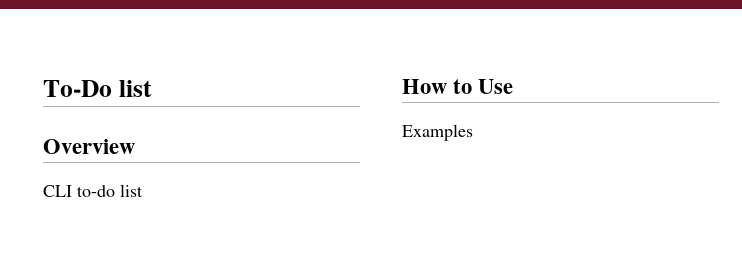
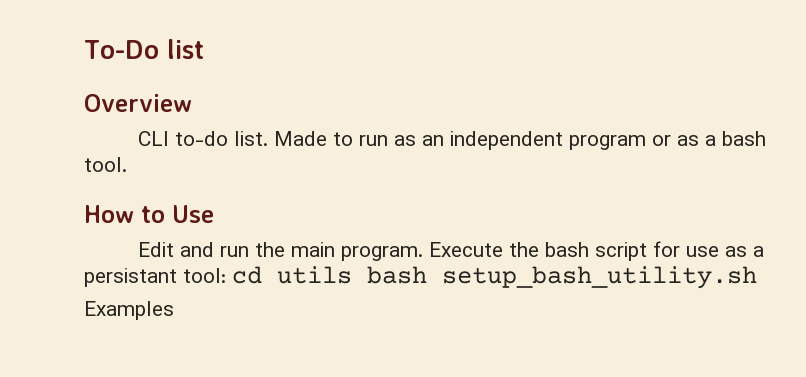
- CLI to-do list
+ CLI to-do list. Made to run as an independent program or as a bash tool.
  How to Use
+ Edit and run the main program. Execute the bash script for use as a persistant tool: cd utils bash setup_bash_utility.sh

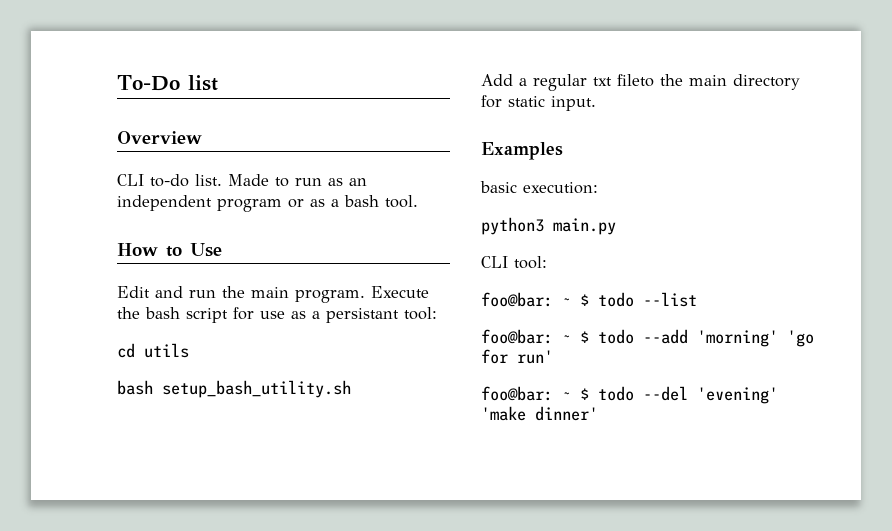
- Execute the bash script for use as a persistant tool: cd utils bash setup_bash_utility.sh
+ Execute the bash script for use as a persistant tool:
+ cd utils
+ bash setup_bash_utility.sh
+ Add a regular txt fileto the main directory for static input.
  Examples
+ basic execution:
+ python3 main.py
+ CLI tool:
+ foo@bar: ~ $ todo --list
+ foo@bar: ~ $ todo --add 'morning' 'go for run'
+ foo@bar: ~ $ todo --del 'evening' 'make dinner'

